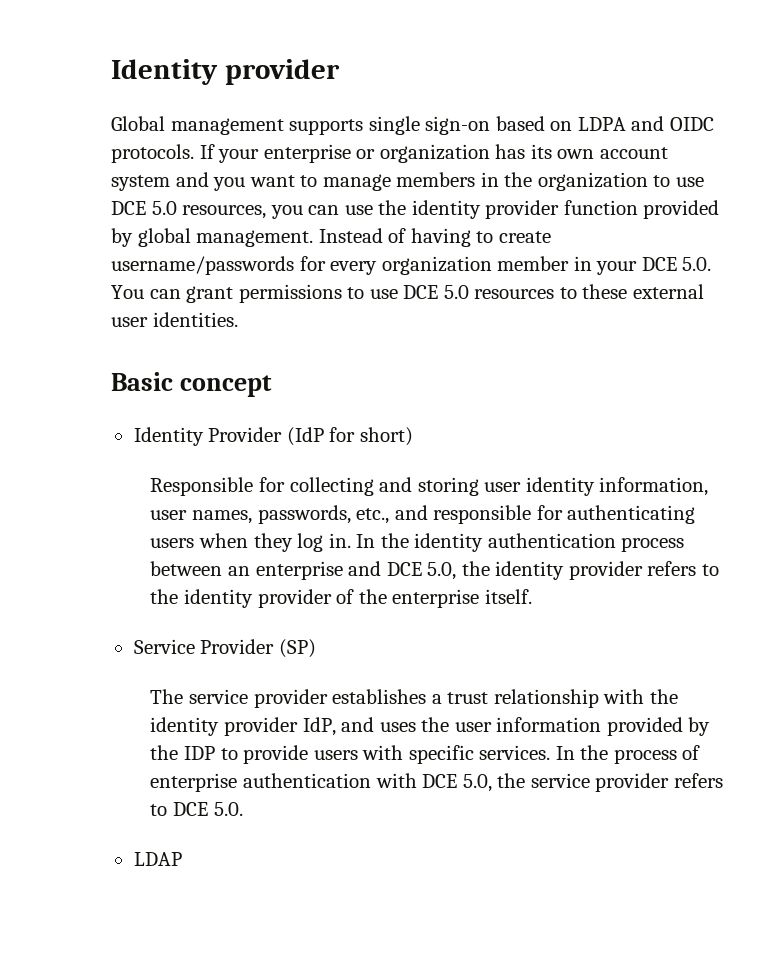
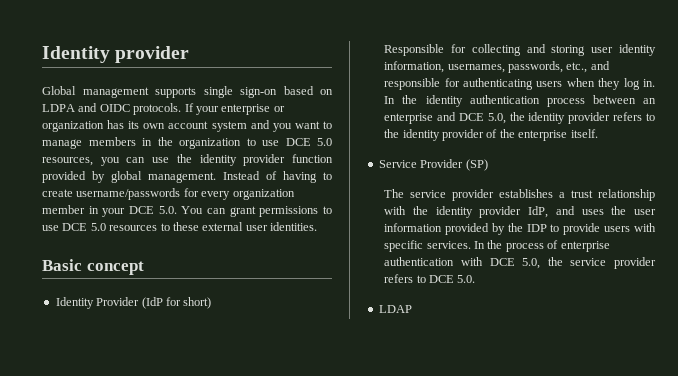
- Responsible for collecting and storing user identity information, user names, passwords, etc., and responsible for authenticating users when they log in.
+ Responsible for collecting and storing user identity information, usernames, passwords, etc., and responsible for authenticating users when they log in.

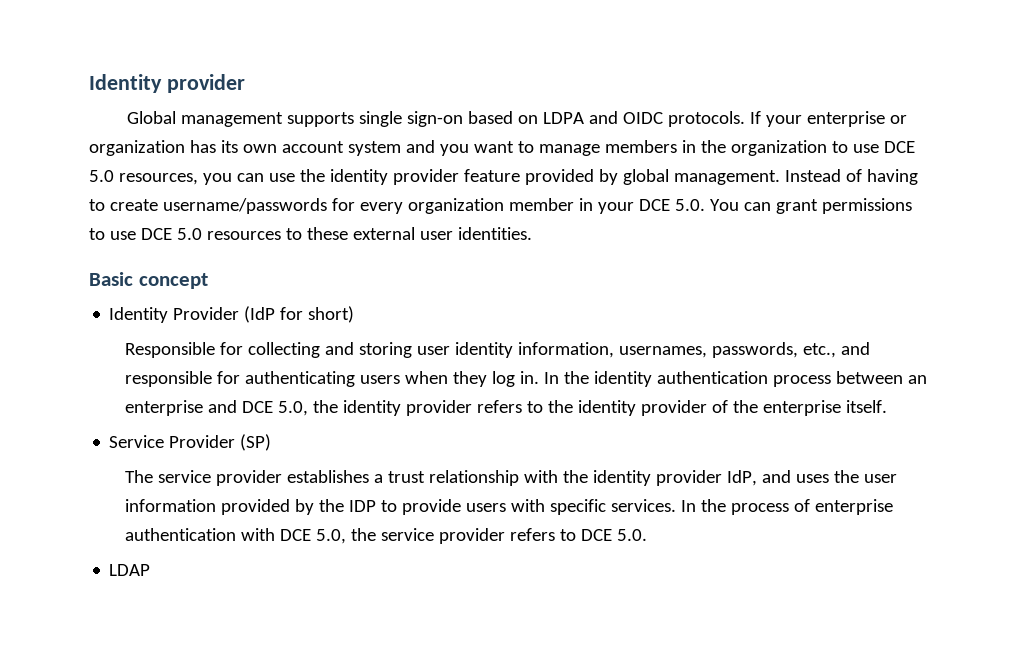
- If your enterprise or organization has its own account system and you want to manage members in the organization to use DCE 5.0 resources, you can use the identity provider function provided by global management.
+ If your enterprise or organization has its own account system and you want to manage members in the organization to use DCE 5.0 resources, you can use the identity provider feature provided by global management.

